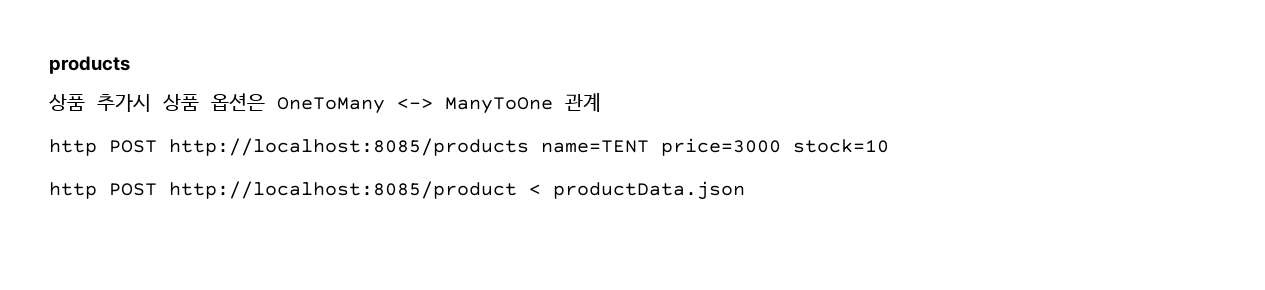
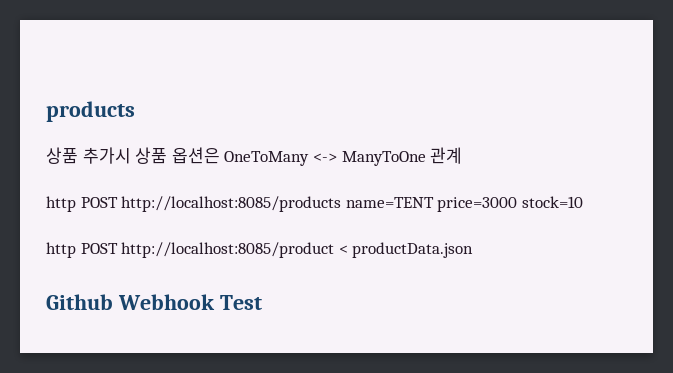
+ Github Webhook Test

